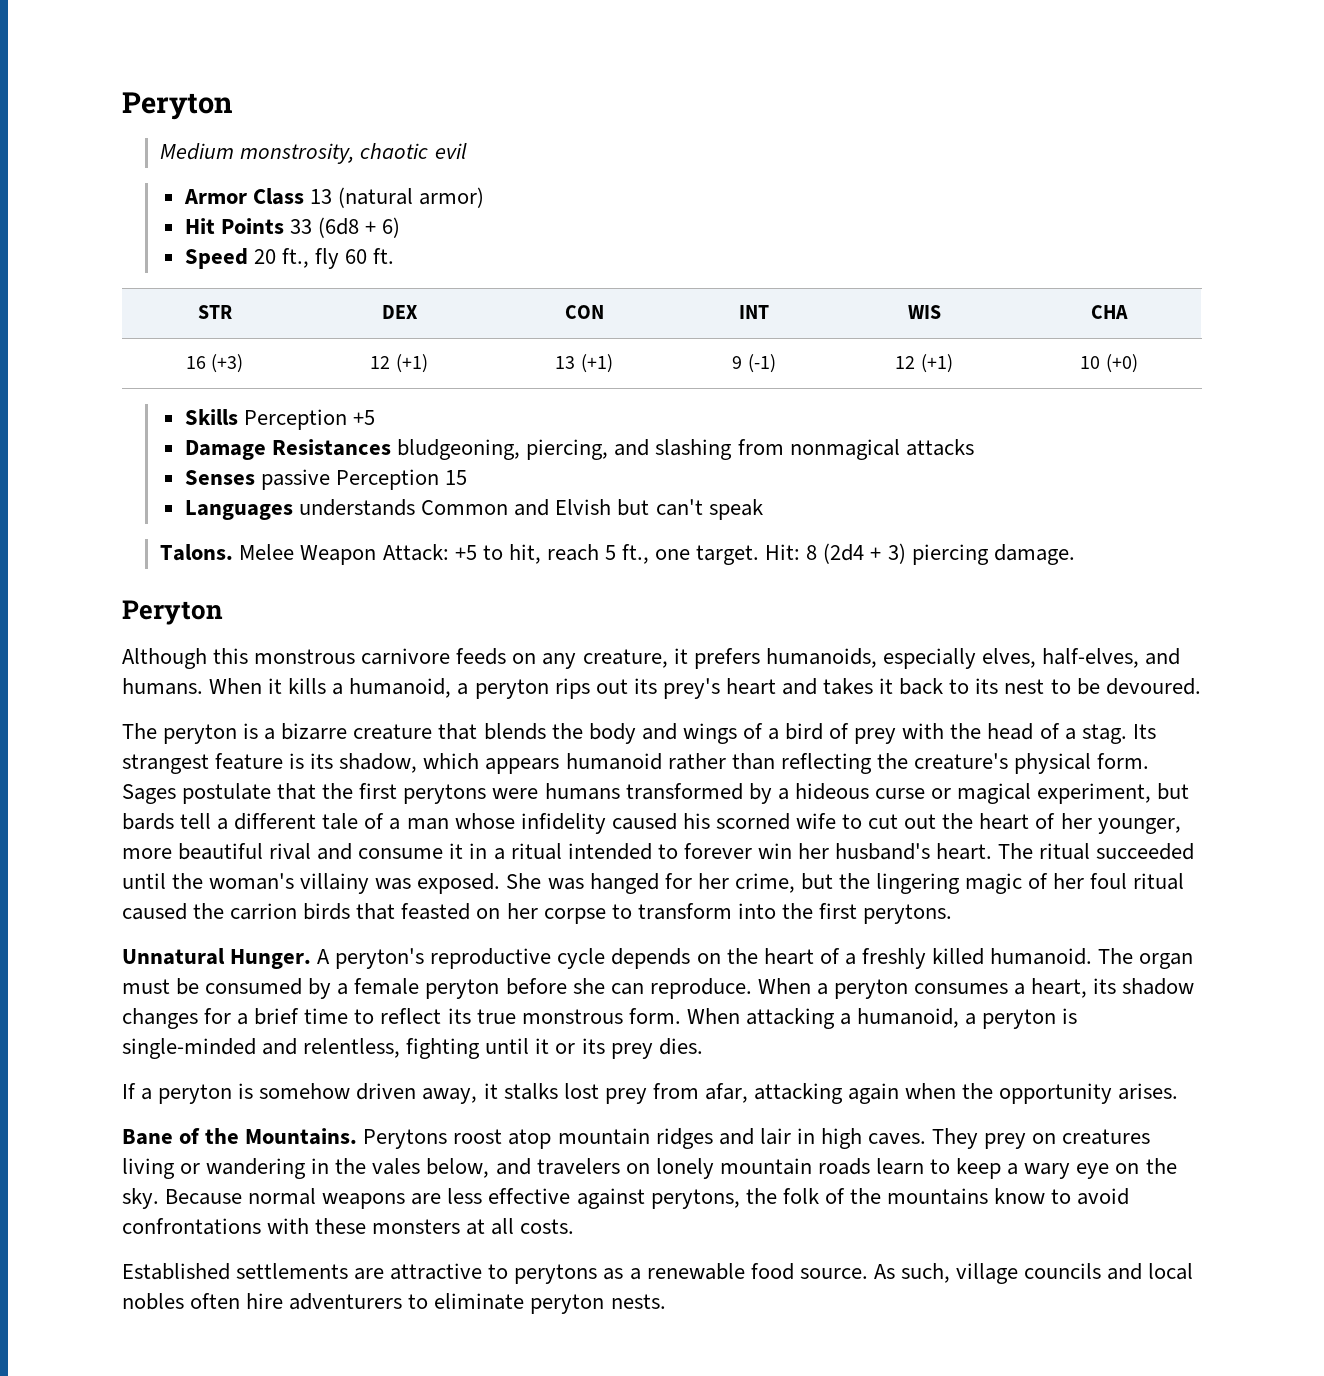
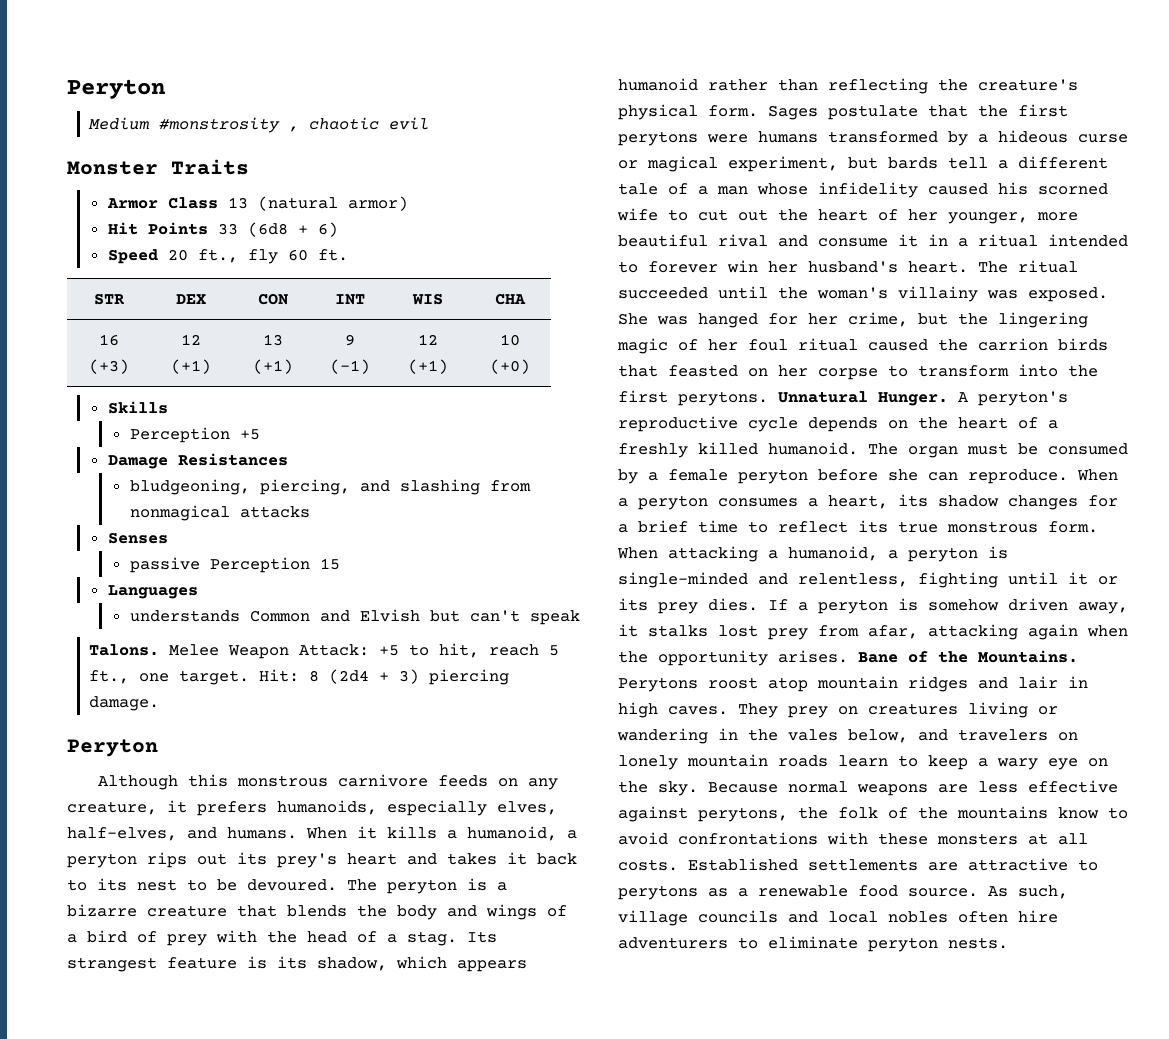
- Medium monstrosity, chaotic evil
+ Medium #monstrosity , chaotic evil
+ Monster Traits
- Skills Perception +5
+ Skills
+ Perception +5
- Damage Resistances bludgeoning, piercing, and slashing from nonmagical attacks
+ Damage Resistances
+ bludgeoning, piercing, and slashing from nonmagical attacks
- Senses passive Perception 15
+ Senses
+ passive Perception 15
- Languages understands Common and Elvish but can't speak
+ Languages
+ understands Common and Elvish but can't speak
- When it kills a humanoid, a peryton rips out its prey's heart and takes it back to its nest to be devoured.
- The peryton is a bizarre creature that blends the body and wings of a bird of prey with the head of a stag.
+ When it kills a humanoid, a peryton rips out its prey's heart and takes it back to its nest to be devoured. The peryton is a bizarre creature that blends the body and wings of a bird of prey with the head of a stag.
- She was hanged for her crime, but the lingering magic of her foul ritual caused the carrion birds that feasted on her corpse to transform into the first perytons.
- Unnatural Hunger.
+ She was hanged for her crime, but the lingering magic of her foul ritual caused the carrion birds that feasted on her corpse to transform into the first perytons. Unnatural Hunger.
- When attacking a humanoid, a peryton is single-minded and relentless, fighting until it or its prey dies.
- If a peryton is somehow driven away, it stalks lost prey from afar, attacking again when the opportunity arises.
- Bane of the Mountains.
+ When attacking a humanoid, a peryton is single-minded and relentless, fighting until it or its prey dies. If a peryton is somehow driven away, it stalks lost prey from afar, attacking again when the opportunity arises. Bane of the Mountains.
- Because normal weapons are less effective against perytons, the folk of the mountains know to avoid confrontations with these monsters at all costs.
- Established settlements are attractive to perytons as a renewable food source.
+ Because normal weapons are less effective against perytons, the folk of the mountains know to avoid confrontations with these monsters at all costs. Established settlements are attractive to perytons as a renewable food source.

